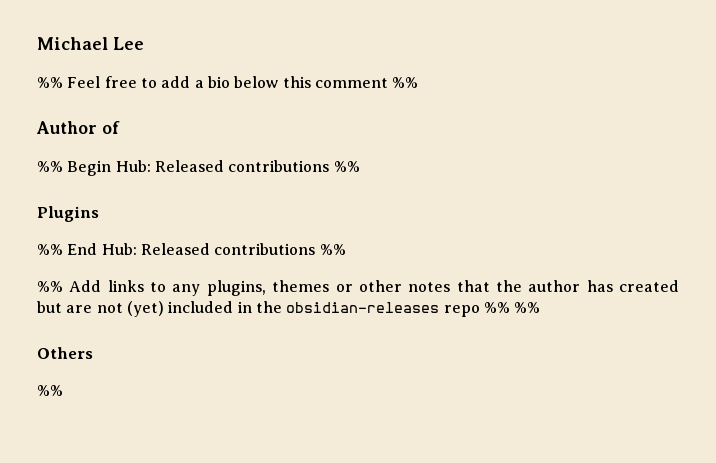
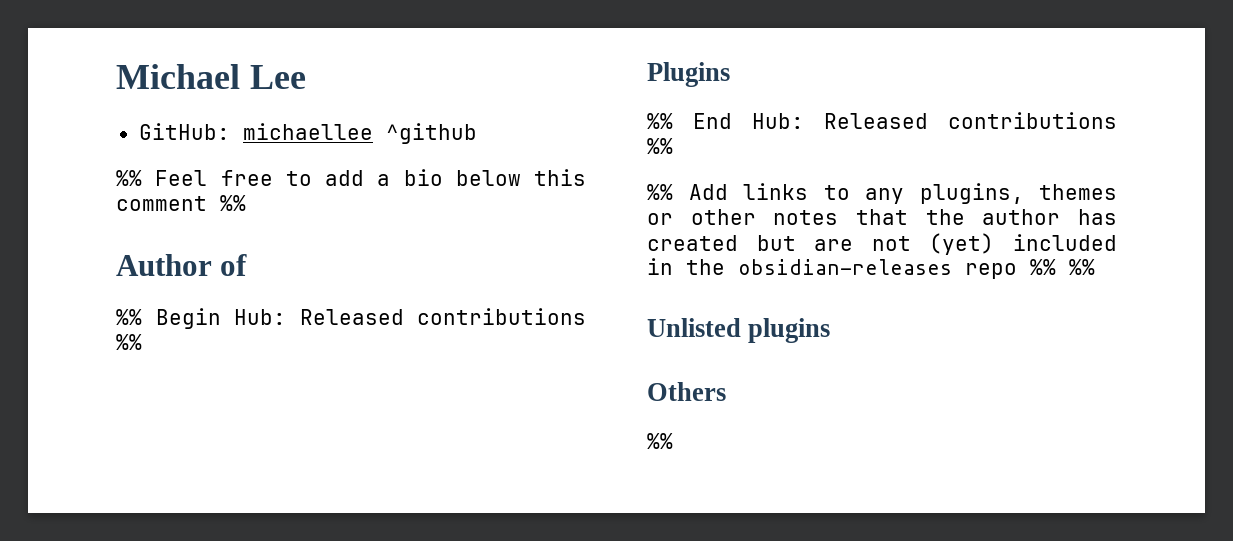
+ GitHub: michaellee ^github
+ Unlisted plugins

